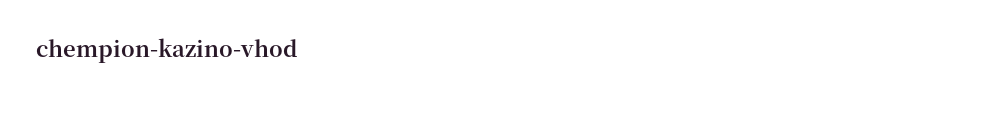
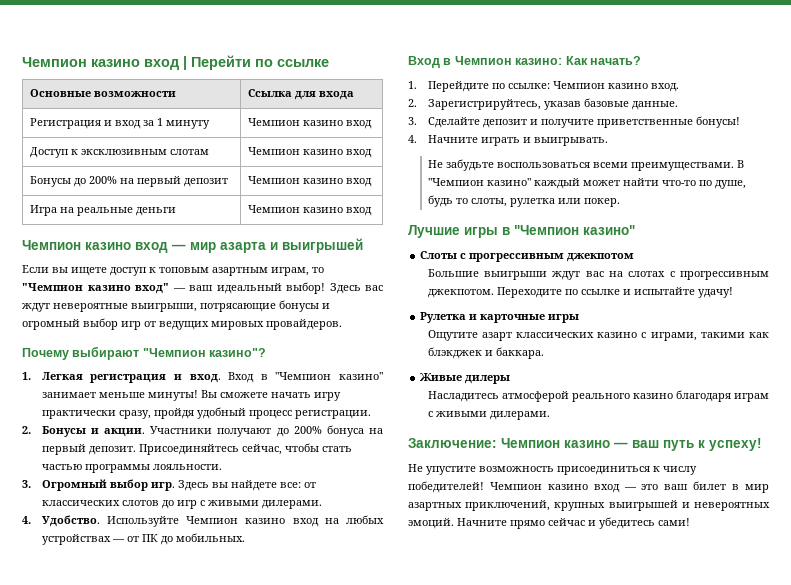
- chempion-kazino-vhod
+ Чемпион казино вход | Перейти по ссылке
+ Основные возможности | Ссылка для входа
+ Регистрация и вход за 1 минуту | Чемпион казино вход
+ Доступ к эксклюзивным слотам | Чемпион казино вход
+ Бонусы до 200% на первый депозит | Чемпион казино вход
+ Игра на реальные деньги | Чемпион казино вход
+ Чемпион казино вход — мир азарта и выигрышей
+ Если вы ищете доступ к топовым азартным играм, то "Чемпион казино вход" — ваш идеальный выбор! Здесь вас ждут невероятные выигрыши, потрясающие бонусы и огромный выбор игр от ведущих мировых провайдеров.
+ Почему выбирают "Чемпион казино"?
+ 1. Легкая регистрация и вход. Вход в "Чемпион казино" занимает меньше минуты! Вы сможете начать игру практически сразу, пройдя удобный процесс регистрации.
+ 2. Бонусы и акции. Участники получают до 200% бонуса на первый депозит. Присоединяйтесь сейчас, чтобы стать частью программы лояльности.
+ 3. Огромный выбор игр. Здесь вы найдете все: от классических слотов до игр с живыми дилерами.
+ 4. Удобство. Используйте Чемпион казино вход на любых устройствах — от ПК до мобильных.
+ Вход в Чемпион казино: Как начать?
+ 1. Перейдите по ссылке: Чемпион казино вход.
+ 2. Зарегистрируйтесь, указав базовые данные.
+ 3. Сделайте депозит и получите приветственные бонусы!
+ 4. Начните играть и выигрывать.
+ Не забудьте воспользоваться всеми преимуществами. В "Чемпион казино" каждый может найти что-то по душе, будь то слоты, рулетка или покер.
+ Лучшие игры в "Чемпион казино"
+ Слоты с прогрессивным джекпотом
+ Большие выигрыши ждут вас на слотах с прогрессивным джекпотом. Переходите по ссылке и испытайте удачу!
+ Рулетка и карточные игры
+ Ощутите азарт классических казино с играми, такими как блэкджек и баккара.
+ Живые дилеры
+ Насладитесь атмосферой реального казино благодаря играм с живыми дилерами.
+ Заключение: Чемпион казино — ваш путь к успеху!
+ Не упустите возможность присоединиться к числу победителей! Чемпион казино вход — это ваш билет в мир азартных приключений, крупных выигрышей и невероятных эмоций. Начните прямо сейчас и убедитесь сами!

